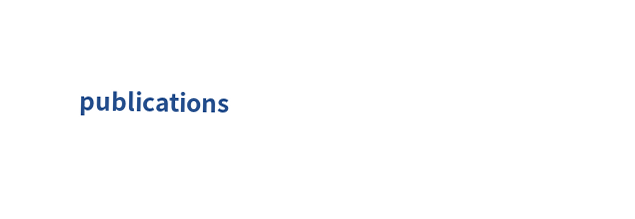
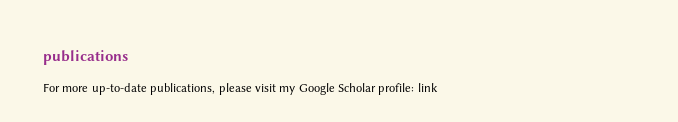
+ For more up-to-date publications, please visit my Google Scholar profile: link

